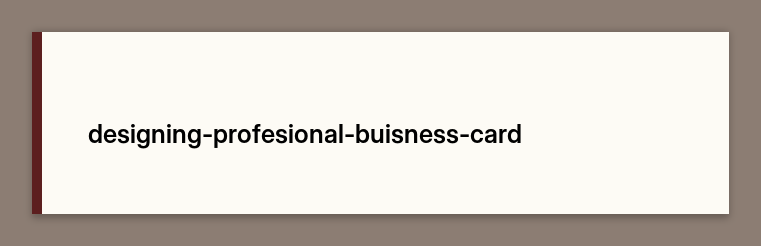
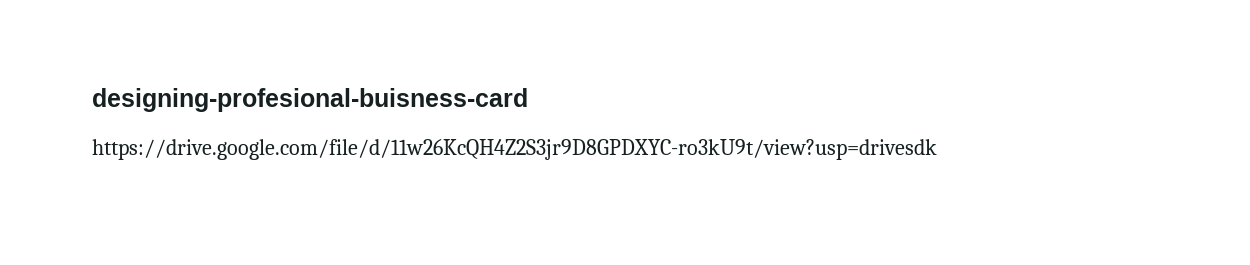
+ https://drive.google.com/file/d/11w26KcQH4Z2S3jr9D8GPDXYC-ro3kU9t/view?usp=drivesdk

